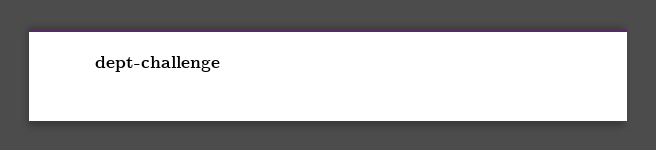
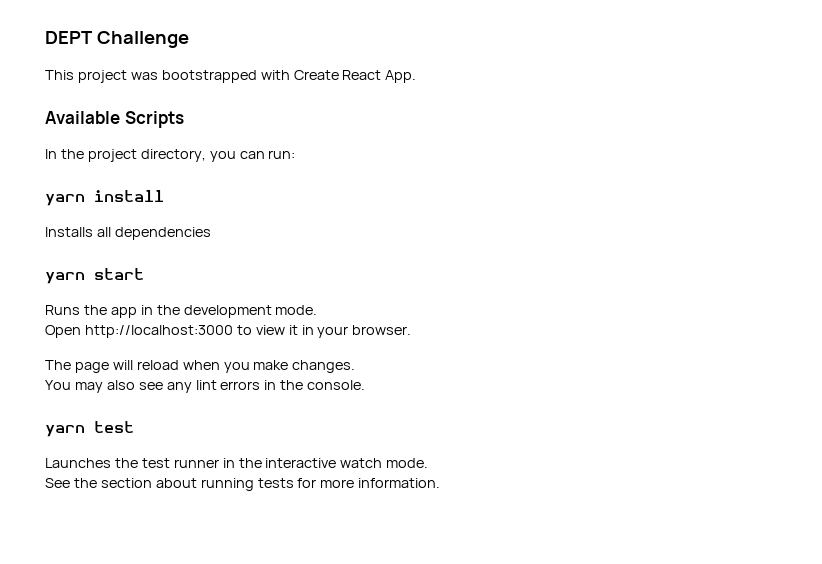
- dept-challenge
+ DEPT Challenge
+ This project was bootstrapped with Create React App.
+ Available Scripts
+ In the project directory, you can run:
+ yarn install
+ Installs all dependencies
+ yarn start
+ Runs the app in the development mode.
+ Open http://localhost:3000 to view it in your browser.
+ The page will reload when you make changes.
+ You may also see any lint errors in the console.
+ yarn test
+ Launches the test runner in the interactive watch mode.
+ See the section about running tests for more information.

